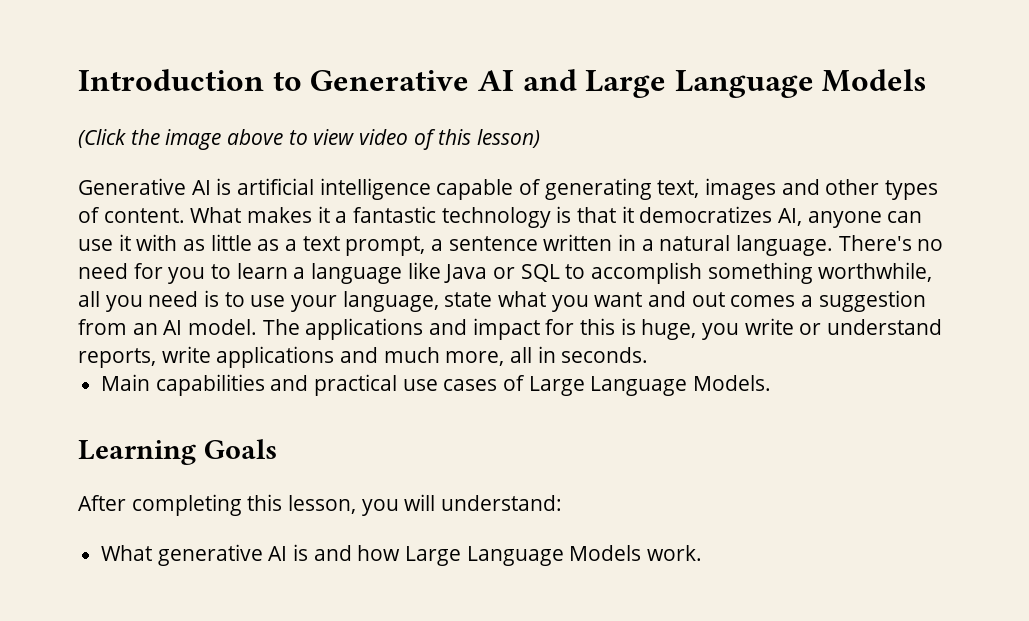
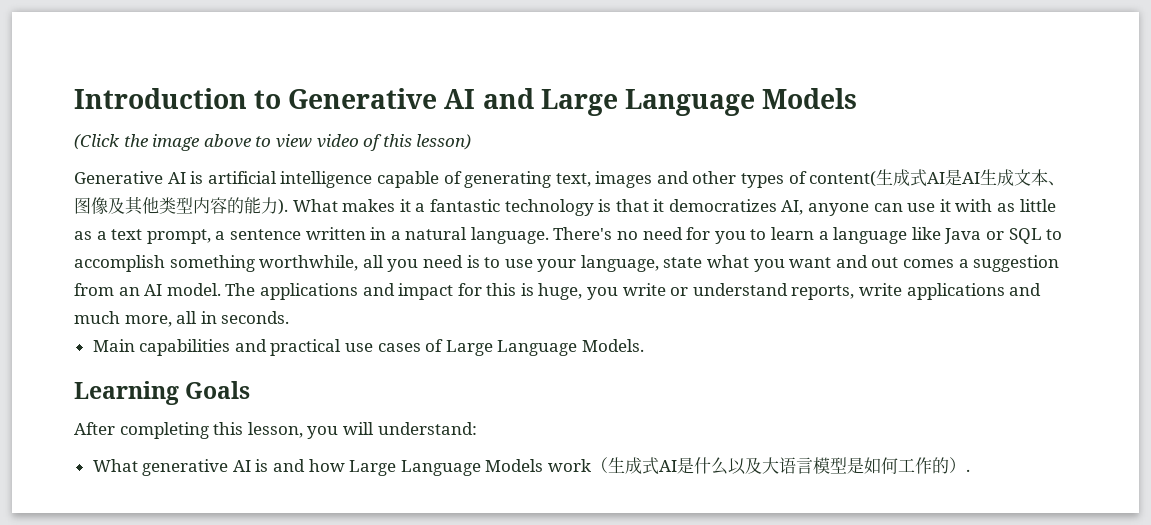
- Generative AI is artificial intelligence capable of generating text, images and other types of content.
+ Generative AI is artificial intelligence capable of generating text, images and other types of content(生成式AI是AI生成文本、图像及其他类型内容的能力).
- What generative AI is and how Large Language Models work.
+ What generative AI is and how Large Language Models work（生成式AI是什么以及大语言模型是如何工作的）.

